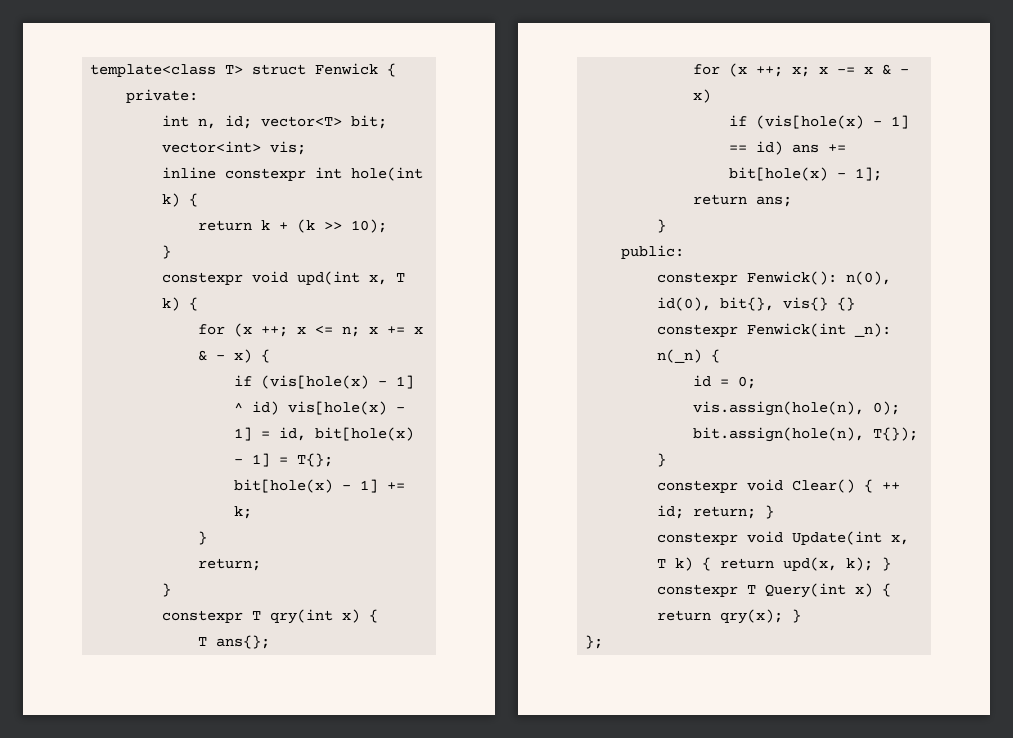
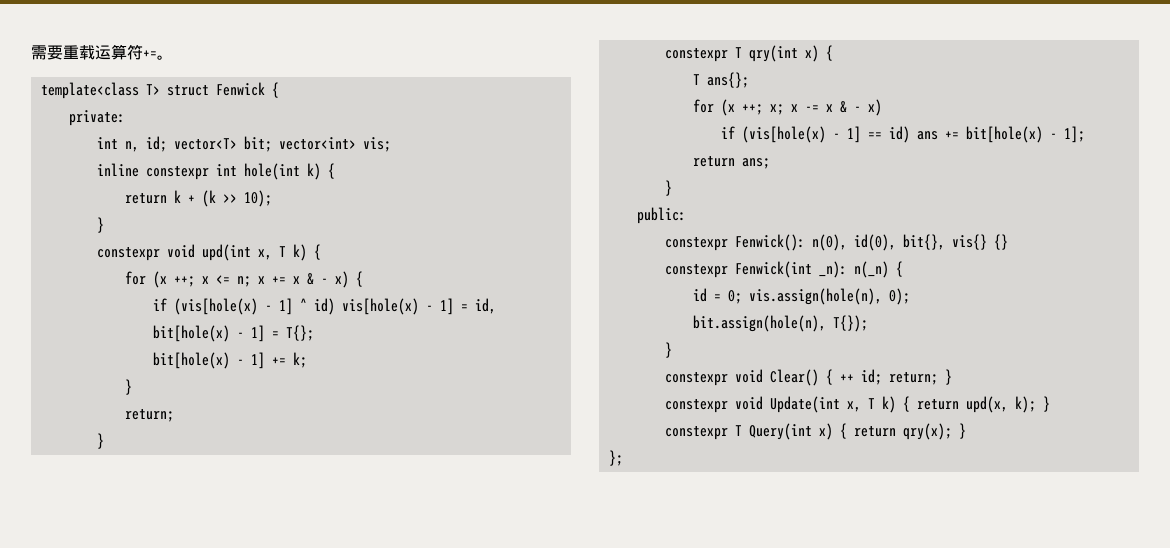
+ 需要重载运算符+=。

